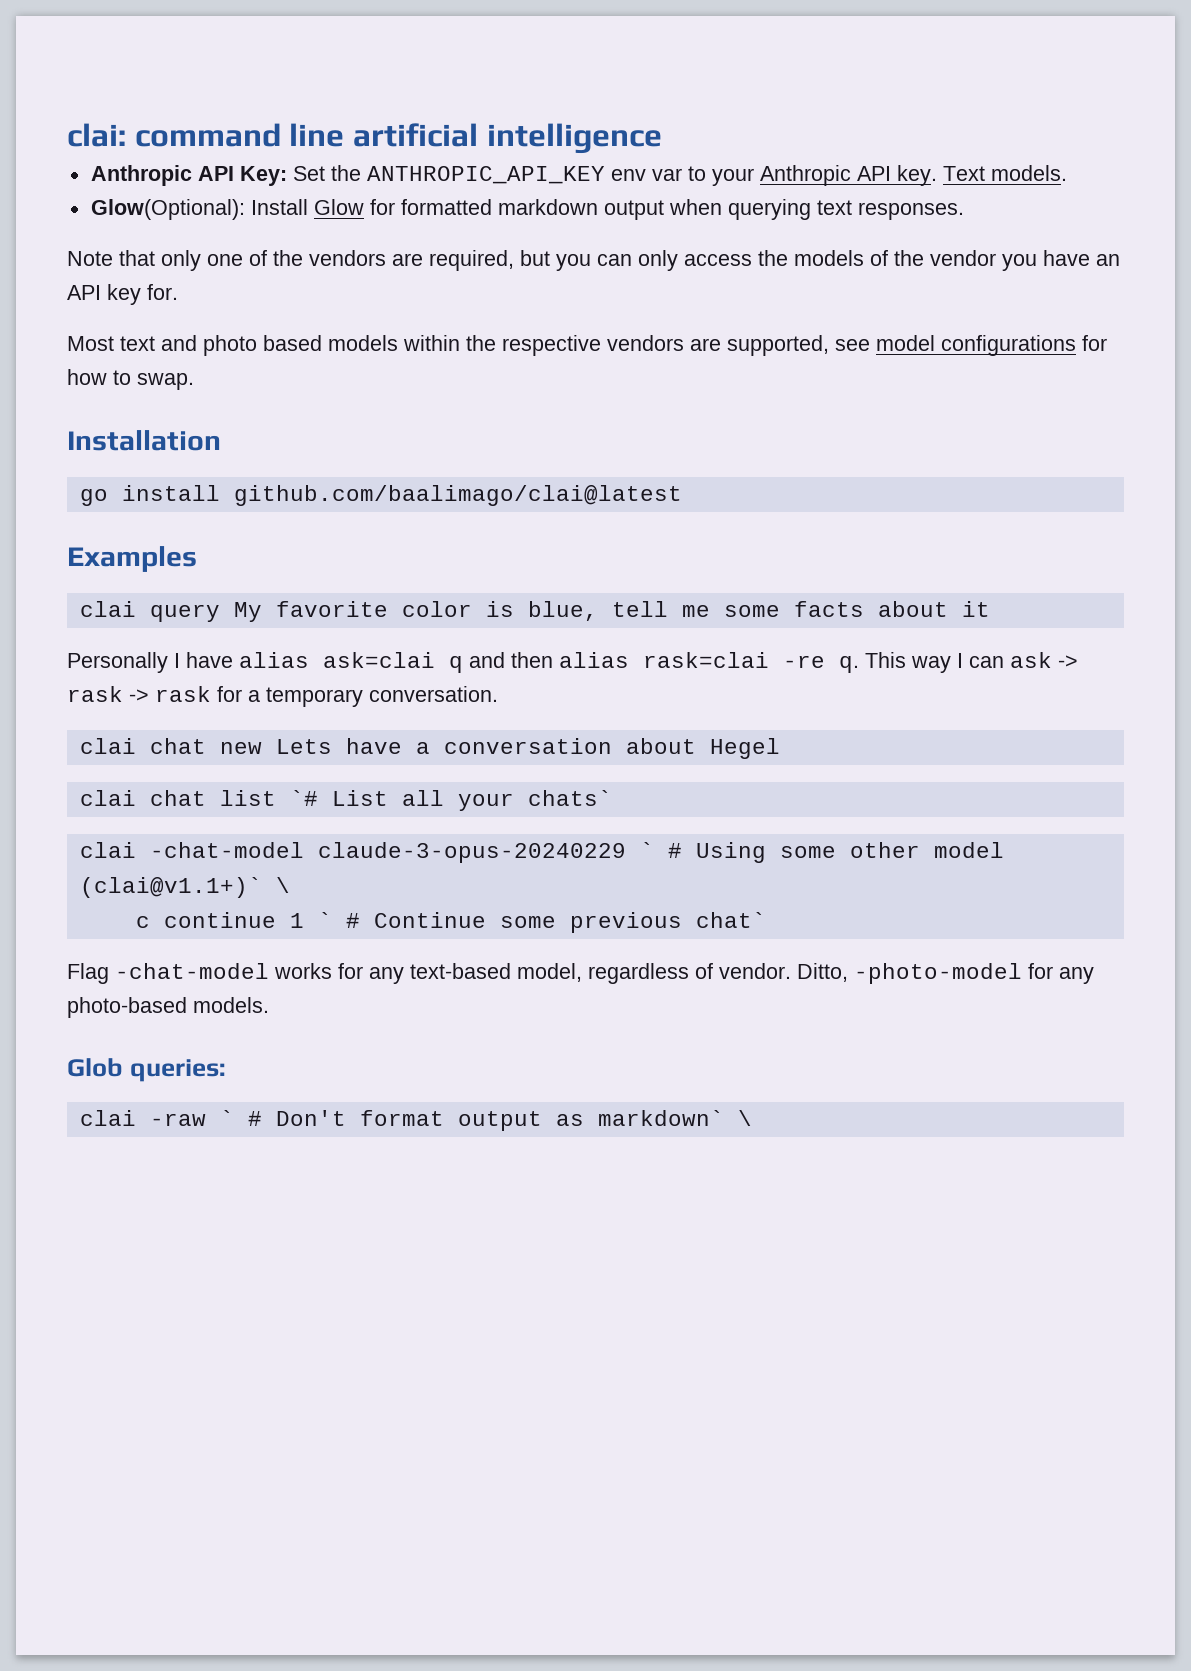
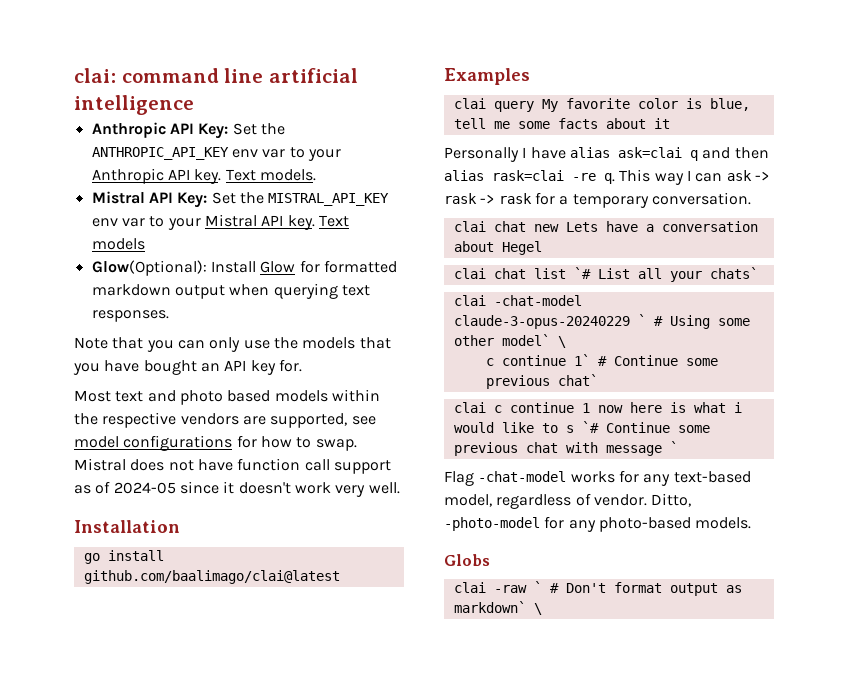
+ Mistral API Key: Set the MISTRAL_API_KEY env var to your Mistral API key. Text models
- Note that only one of the vendors are required, but you can only access the models of the vendor you have an API key for.
+ Note that you can only use the models that you have bought an API key for.
+ Mistral does not have function call support as of 2024-05 since it doesn't work very well.
- clai -chat-model claude-3-opus-20240229 ` # Using some other model (clai@v1.1+)` \
+ clai -chat-model claude-3-opus-20240229 ` # Using some other model` \
- c continue 1 ` # Continue some previous chat`
+ c continue 1` # Continue some previous chat`
+ clai c continue 1 now here is what i would like to s `# Continue some previous chat with message `
- Glob queries:
+ Globs

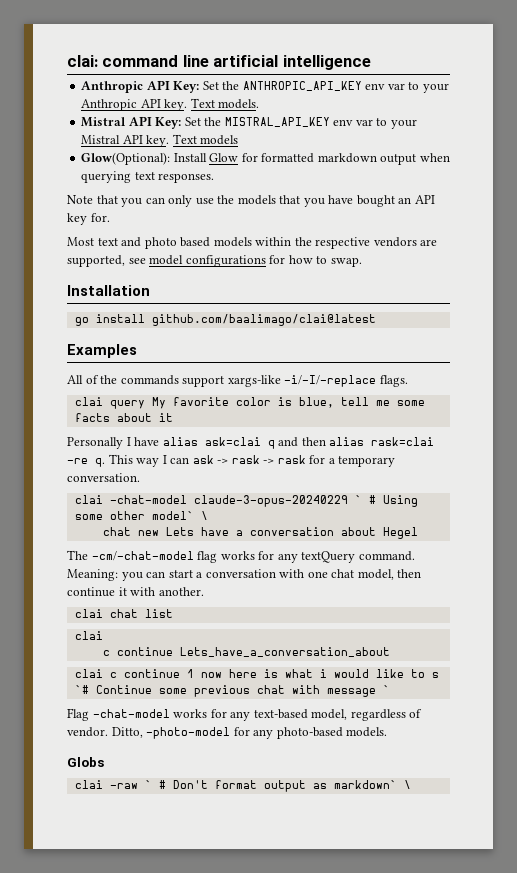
- Mistral does not have function call support as of 2024-05 since it doesn't work very well.
+ All of the commands support xargs-like -i/-I/-replace flags.
- clai chat new Lets have a conversation about Hegel
- clai chat list `# List all your chats`
- c continue 1` # Continue some previous chat`
+ chat new Lets have a conversation about Hegel
+ The -cm/-chat-model flag works for any textQuery command. Meaning: you can start a conversation with one chat model, then continue it with another.
+ clai chat list
+ clai
+ c continue Lets_have_a_conversation_about

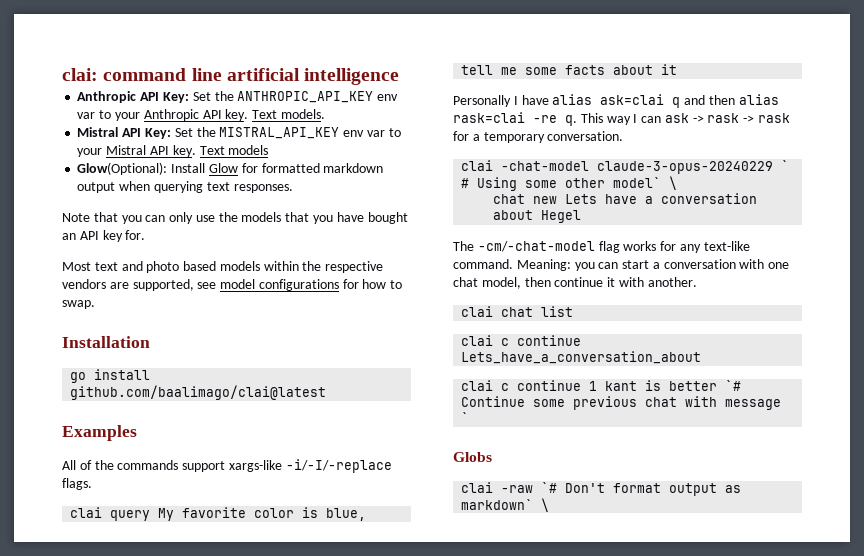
- The -cm/-chat-model flag works for any textQuery command.
+ The -cm/-chat-model flag works for any text-like command.
  clai chat list
- clai
- c continue Lets_have_a_conversation_about
+ clai c continue Lets_have_a_conversation_about
- clai c continue 1 now here is what i would like to s `# Continue some previous chat with message `
+ clai c continue 1 kant is better `# Continue some previous chat with message `
- Flag -chat-model works for any text-based model, regardless of vendor. Ditto, -photo-model for any photo-based models.
- clai -raw ` # Don't format output as markdown` \
+ clai -raw `# Don't format output as markdown` \

